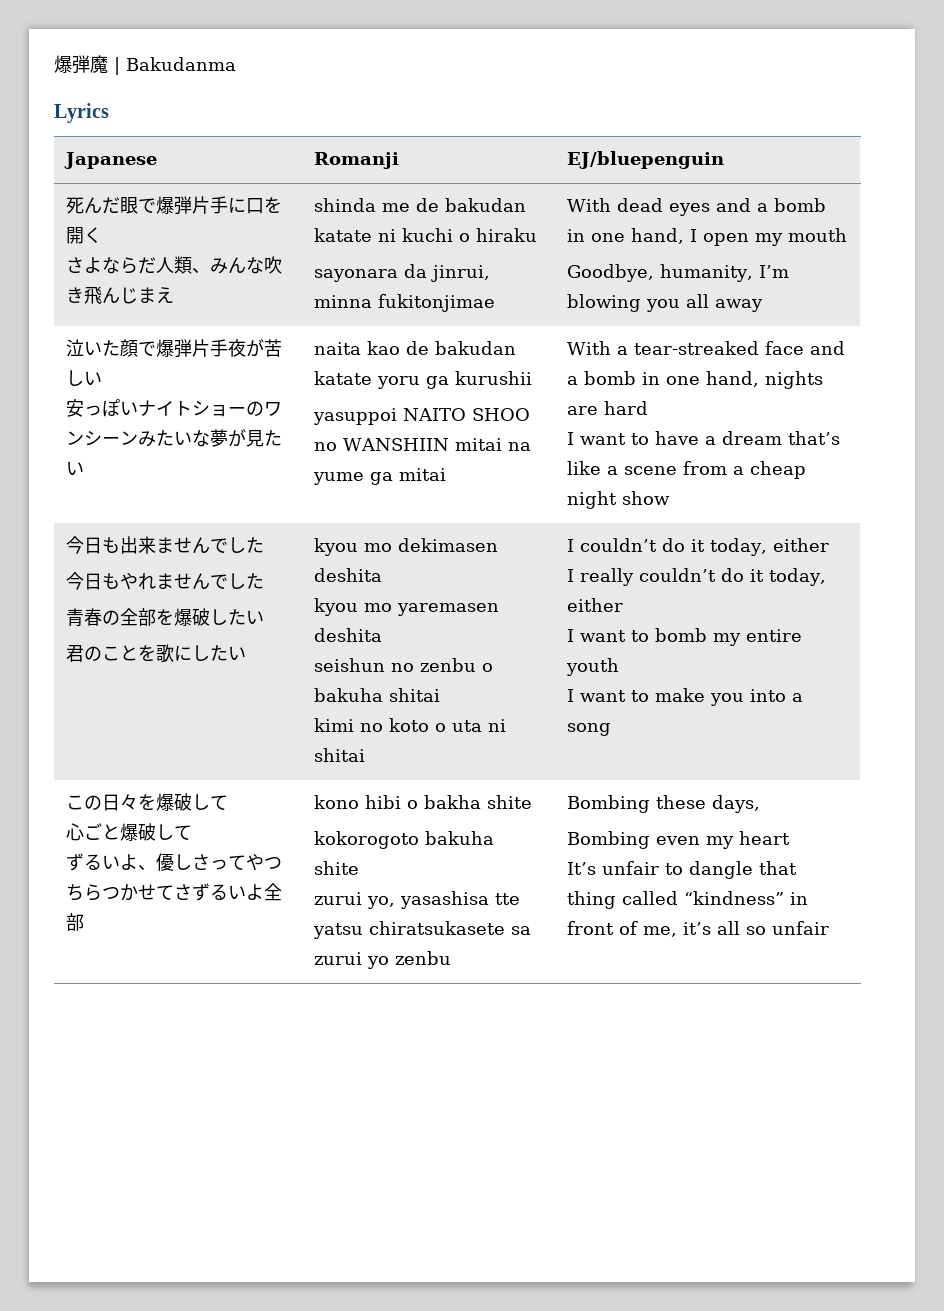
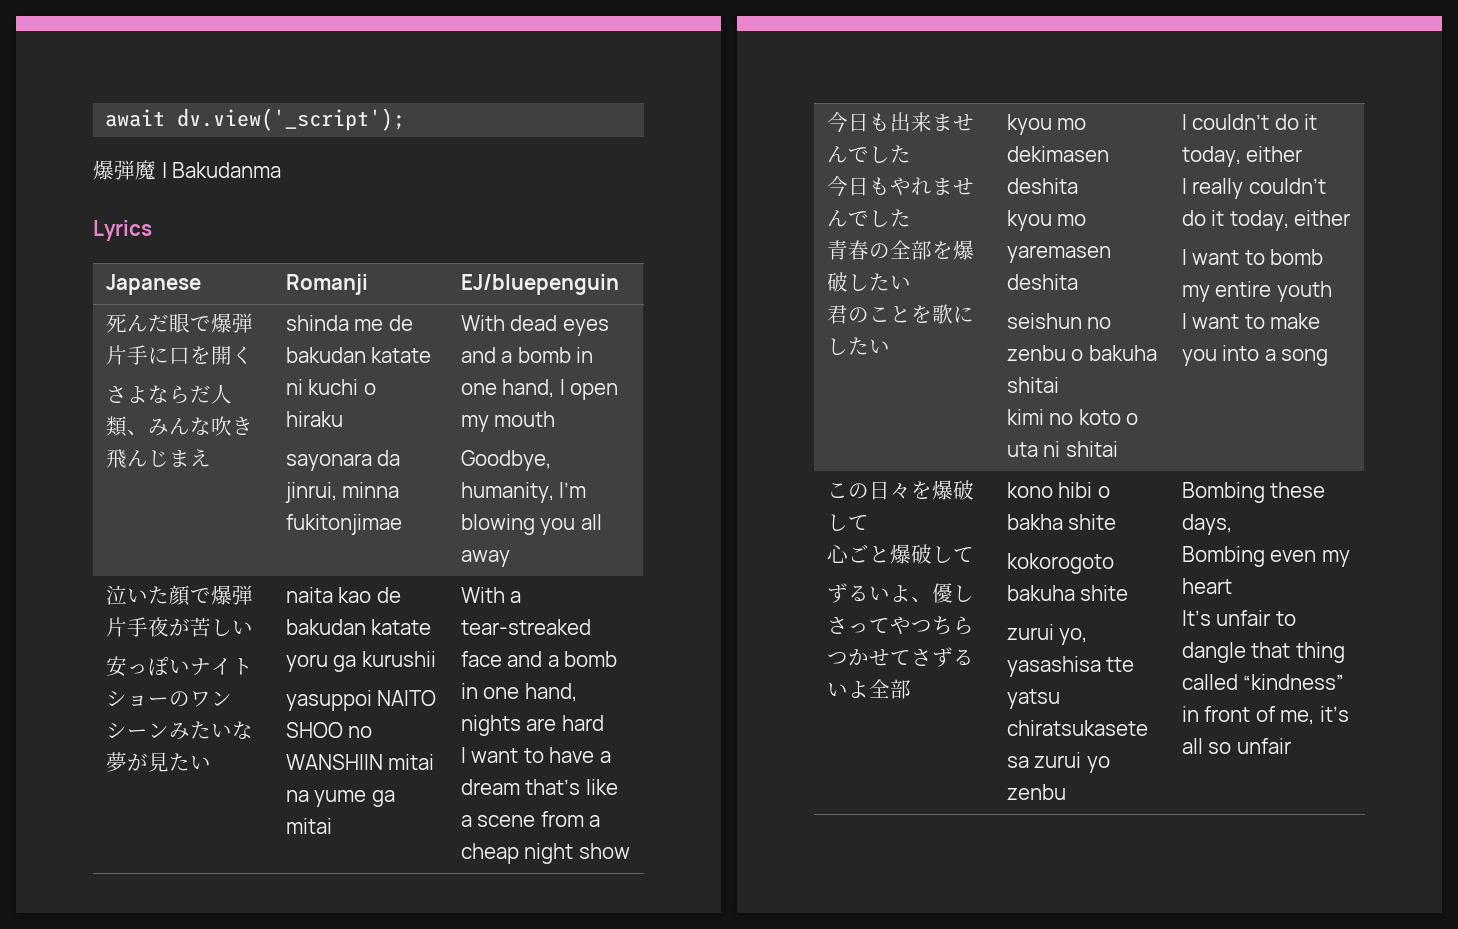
+ await dv.view('_script');

